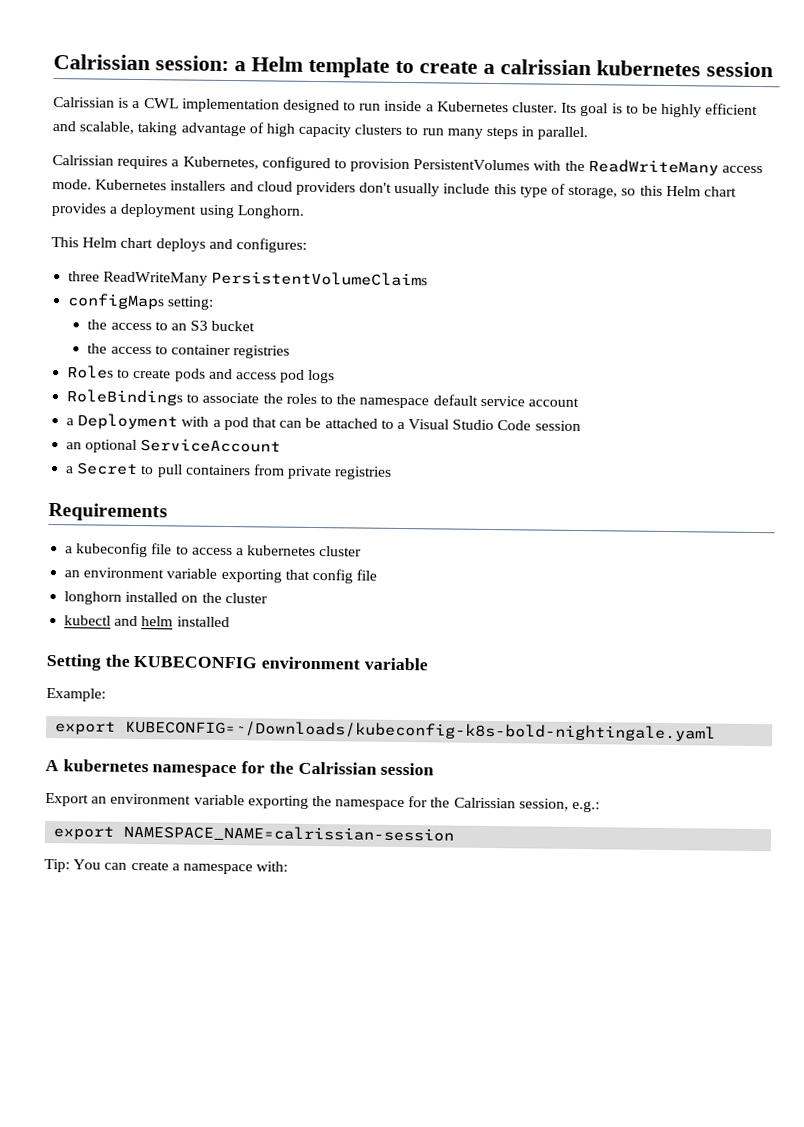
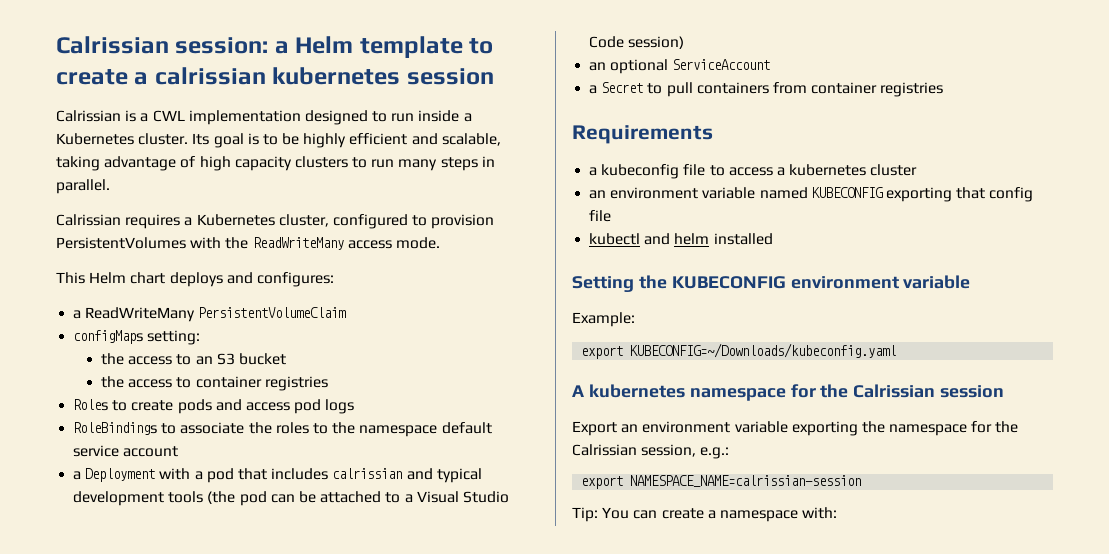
- Calrissian requires a Kubernetes, configured to provision PersistentVolumes with the ReadWriteMany access mode. Kubernetes installers and cloud providers don't usually include this type of storage, so this Helm chart provides a deployment using Longhorn.
+ Calrissian requires a Kubernetes cluster, configured to provision PersistentVolumes with the ReadWriteMany access mode.
- three ReadWriteMany PersistentVolumeClaims
+ a ReadWriteMany PersistentVolumeClaim
- a Deployment with a pod that can be attached to a Visual Studio Code session
+ a Deployment with a pod that includes calrissian and typical development tools (the pod can be attached to a Visual Studio Code session)
- a Secret to pull containers from private registries
+ a Secret to pull containers from container registries
- an environment variable exporting that config file
+ an environment variable named KUBECONFIG exporting that config file
- longhorn installed on the cluster
- export KUBECONFIG=~/Downloads/kubeconfig-k8s-bold-nightingale.yaml
+ export KUBECONFIG=~/Downloads/kubeconfig.yaml

